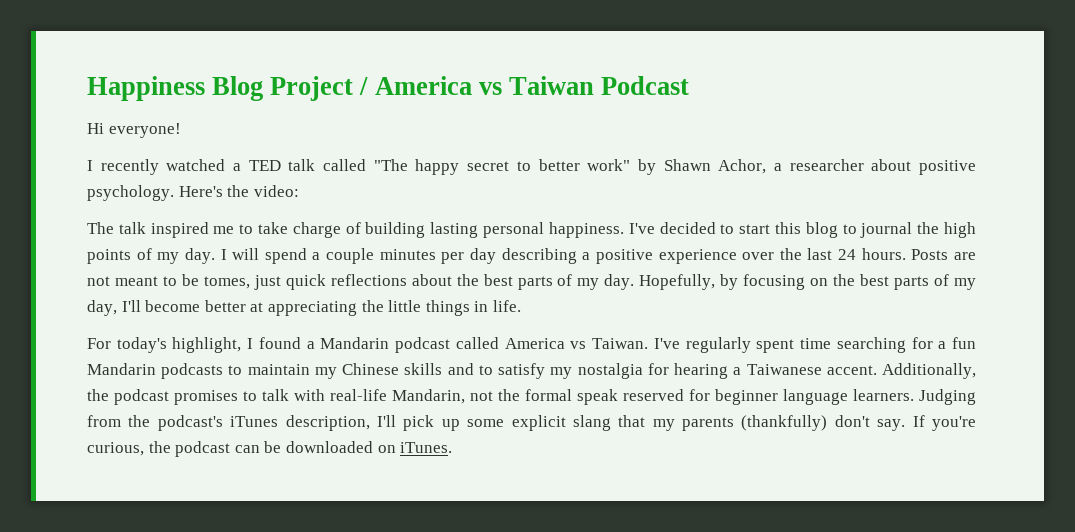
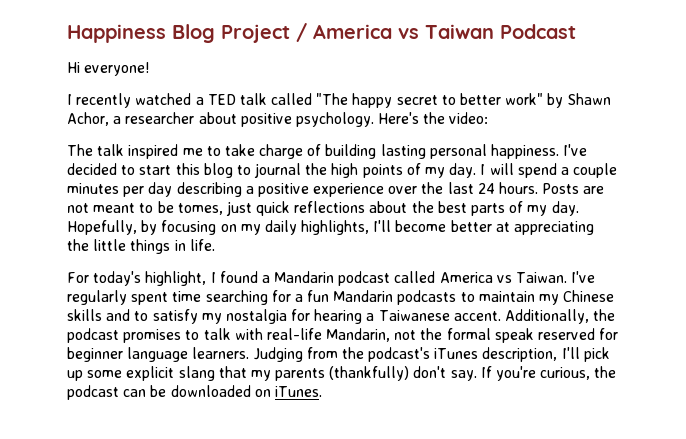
- Hopefully, by focusing on the best parts of my day, I'll become better at appreciating the little things in life.
+ Hopefully, by focusing on my daily highlights, I'll become better at appreciating the little things in life.

